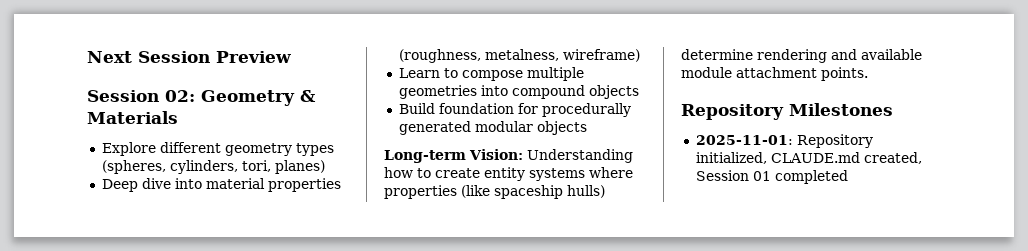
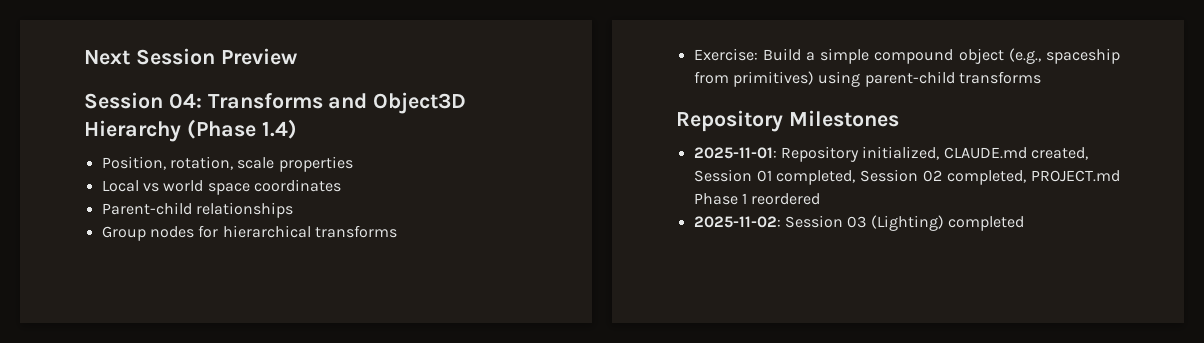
- Session 02: Geometry & Materials
- Explore different geometry types (spheres, cylinders, tori, planes)
- Deep dive into material properties (roughness, metalness, wireframe)
- Learn to compose multiple geometries into compound objects
- Build foundation for procedurally generated modular objects
- Long-term Vision: Understanding how to create entity systems where properties (like spaceship hulls) determine rendering and available module attachment points.
+ Session 04: Transforms and Object3D Hierarchy (Phase 1.4)
+ Position, rotation, scale properties
+ Local vs world space coordinates
+ Parent-child relationships
+ Group nodes for hierarchical transforms
+ Exercise: Build a simple compound object (e.g., spaceship from primitives) using parent-child transforms
- 2025-11-01: Repository initialized, CLAUDE.md created, Session 01 completed
+ 2025-11-01: Repository initialized, CLAUDE.md created, Session 01 completed, Session 02 completed, PROJECT.md Phase 1 reordered
+ 2025-11-02: Session 03 (Lighting) completed

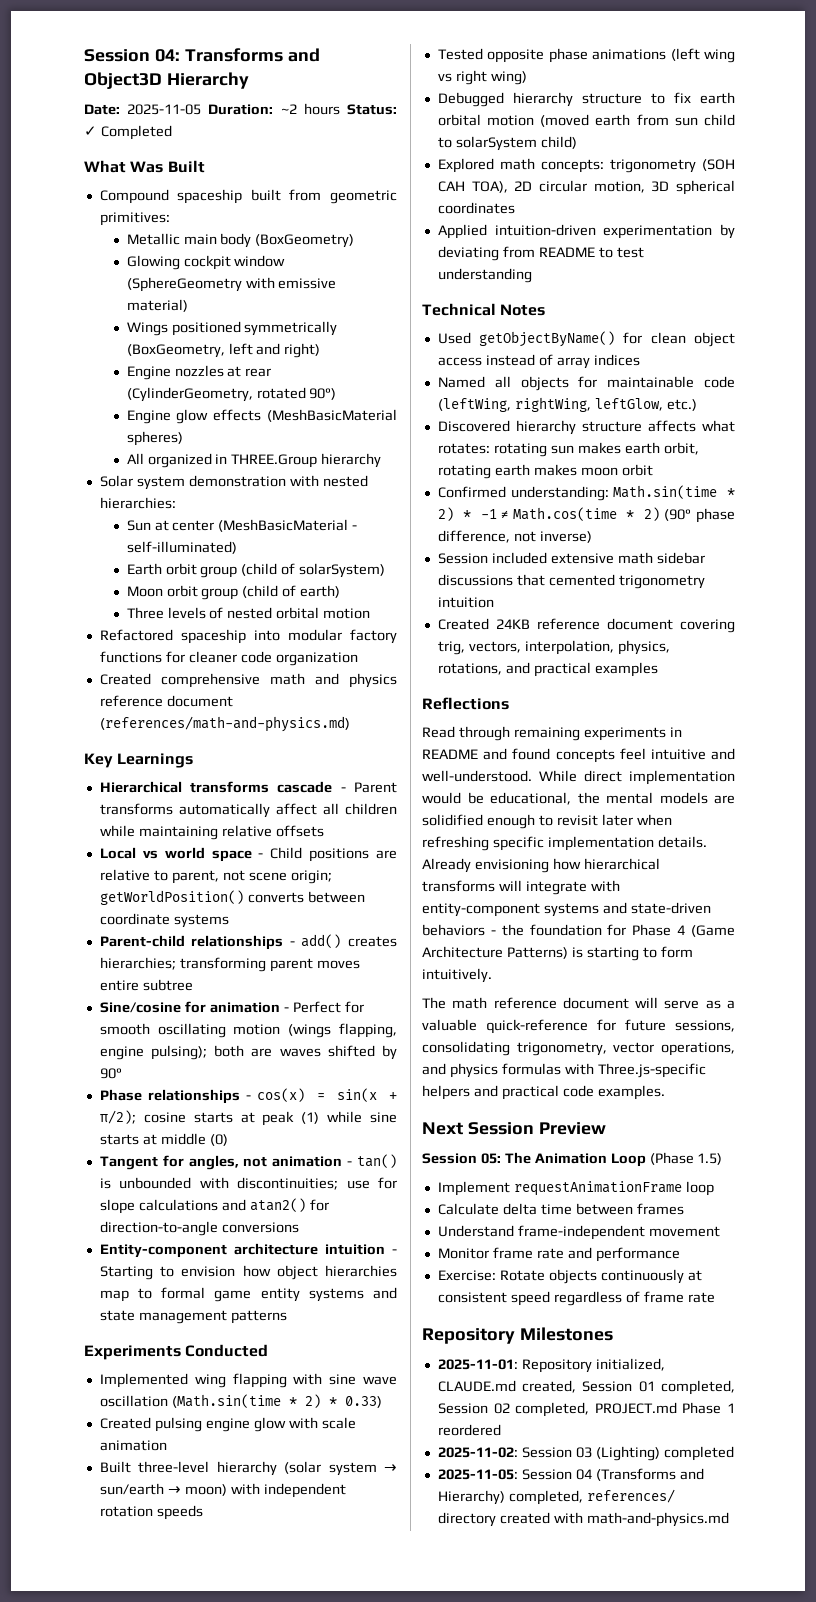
- Next Session Preview
- Session 04: Transforms and Object3D Hierarchy (Phase 1.4)
- Position, rotation, scale properties
- Local vs world space coordinates
- Parent-child relationships
- Group nodes for hierarchical transforms
- Exercise: Build a simple compound object (e.g., spaceship from primitives) using parent-child transforms
+ Session 04: Transforms and Object3D Hierarchy
+ Date: 2025-11-05 Duration: ~2 hours Status: ✓ Completed
+ What Was Built
+ Compound spaceship built from geometric primitives:
+ Metallic main body (BoxGeometry)
+ Glowing cockpit window (SphereGeometry with emissive material)
+ Wings positioned symmetrically (BoxGeometry, left and right)
+ Engine nozzles at rear (CylinderGeometry, rotated 90°)
+ Engine glow effects (MeshBasicMaterial spheres)
+ All organized in THREE.Group hierarchy
+ Solar system demonstration with nested hierarchies:
+ Sun at center (MeshBasicMaterial - self-illuminated)
+ Earth orbit group (child of solarSystem)
+ Moon orbit group (child of earth)
+ Three levels of nested orbital motion
+ Refactored spaceship into modular factory functions for cleaner code organization
+ Created comprehensive math and physics reference document (references/math-and-physics.md)
+ Key Learnings
+ Hierarchical transforms cascade - Parent transforms automatically affect all children while maintaining relative offsets
+ Local vs world space - Child positions are relative to parent, not scene origin; getWorldPosition() converts between coordinate systems
+ Parent-child relationships - add() creates hierarchies; transforming parent moves entire subtree
+ Sine/cosine for animation - Perfect for smooth oscillating motion (wings flapping, engine pulsing); both are waves shifted by 90°
+ Phase relationships - cos(x) = sin(x + π/2); cosine starts at peak (1) while sine starts at middle (0)
+ Tangent for angles, not animation - tan() is unbounded with discontinuities; use for slope calculations and atan2() for direction-to-angle conversions
+ Entity-component architecture intuition - Starting to envision how object hierarchies map to formal game entity systems and state management patterns
+ Experiments Conducted
+ Implemented wing flapping with sine wave oscillation (Math.sin(time * 2) * 0.33)
+ Created pulsing engine glow with scale animation
+ Built three-level hierarchy (solar system → sun/earth → moon) with independent rotation speeds
+ Tested opposite phase animations (left wing vs right wing)
+ Debugged hierarchy structure to fix earth orbital motion (moved earth from sun child to solarSystem child)
+ Explored math concepts: trigonometry (SOH CAH TOA), 2D circular motion, 3D spherical coordinates
+ Applied intuition-driven experimentation by deviating from README to test understanding
+ Technical Notes
+ Used getObjectByName() for clean object access instead of array indices
+ Named all objects for maintainable code (leftWing, rightWing, leftGlow, etc.)
+ Discovered hierarchy structure affects what rotates: rotating sun makes earth orbit, rotating earth makes moon orbit
+ Confirmed understanding: Math.sin(time * 2) * -1 ≠ Math.cos(time * 2) (90° phase difference, not inverse)
+ Session included extensive math sidebar discussions that cemented trigonometry intuition
+ Created 24KB reference document covering trig, vectors, interpolation, physics, rotations, and practical examples
+ Reflections
+ Read through remaining experiments in README and found concepts feel intuitive and well-understood. While direct implementation would be educational, the mental models are solidified enough to revisit later when refreshing specific implementation details. Already envisioning how hierarchical transforms will integrate with entity-component systems and state-driven behaviors - the foundation for Phase 4 (Game Architecture Patterns) is starting to form intuitively.
+ The math reference document will serve as a valuable quick-reference for future sessions, consolidating trigonometry, vector operations, and physics formulas with Three.js-specific helpers and practical code examples.
+ Next Session Preview
+ Session 05: The Animation Loop (Phase 1.5)
+ Implement requestAnimationFrame loop
+ Calculate delta time between frames
+ Understand frame-independent movement
+ Monitor frame rate and performance
+ Exercise: Rotate objects continuously at consistent speed regardless of frame rate
+ 2025-11-05: Session 04 (Transforms and Hierarchy) completed, references/ directory created with math-and-physics.md

